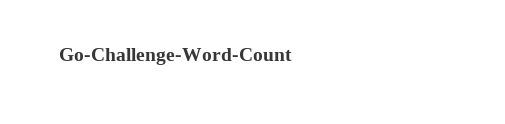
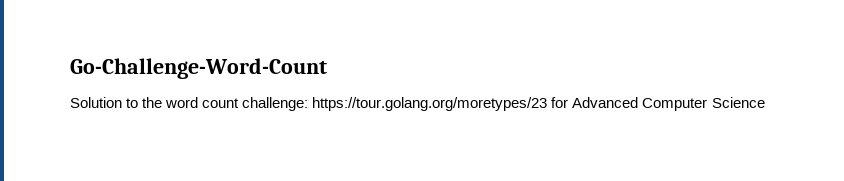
+ Solution to the word count challenge: https://tour.golang.org/moretypes/23 for Advanced Computer Science

